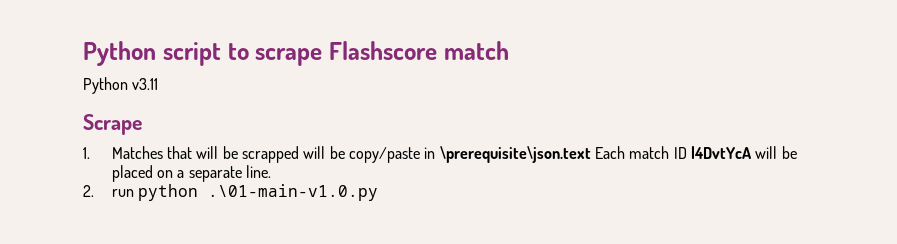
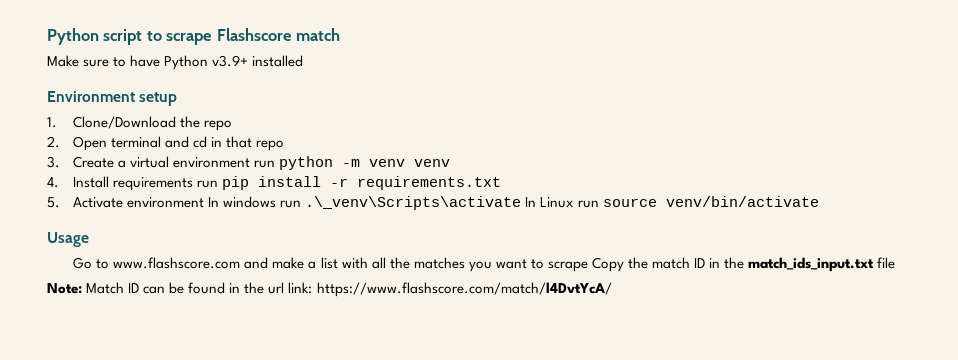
- Python v3.11
- Scrape
- 1. Matches that will be scrapped will be copy/paste in \prerequisite\json.text Each match ID l4DvtYcA will be placed on a separate line.
- 2. run python .\01-main-v1.0.py
+ Make sure to have Python v3.9+ installed
+ Environment setup
+ 1. Clone/Download the repo
+ 2. Open terminal and cd in that repo
+ 3. Create a virtual environment run python -m venv venv
+ 4. Install requirements run pip install -r requirements.txt
+ 5. Activate environment In windows run .\_venv\Scripts\activate In Linux run source venv/bin/activate
+ Usage
+ Go to www.flashscore.com and make a list with all the matches you want to scrape Copy the match ID in the match_ids_input.txt file
+ Note: Match ID can be found in the url link: https://www.flashscore.com/match/l4DvtYcA/

